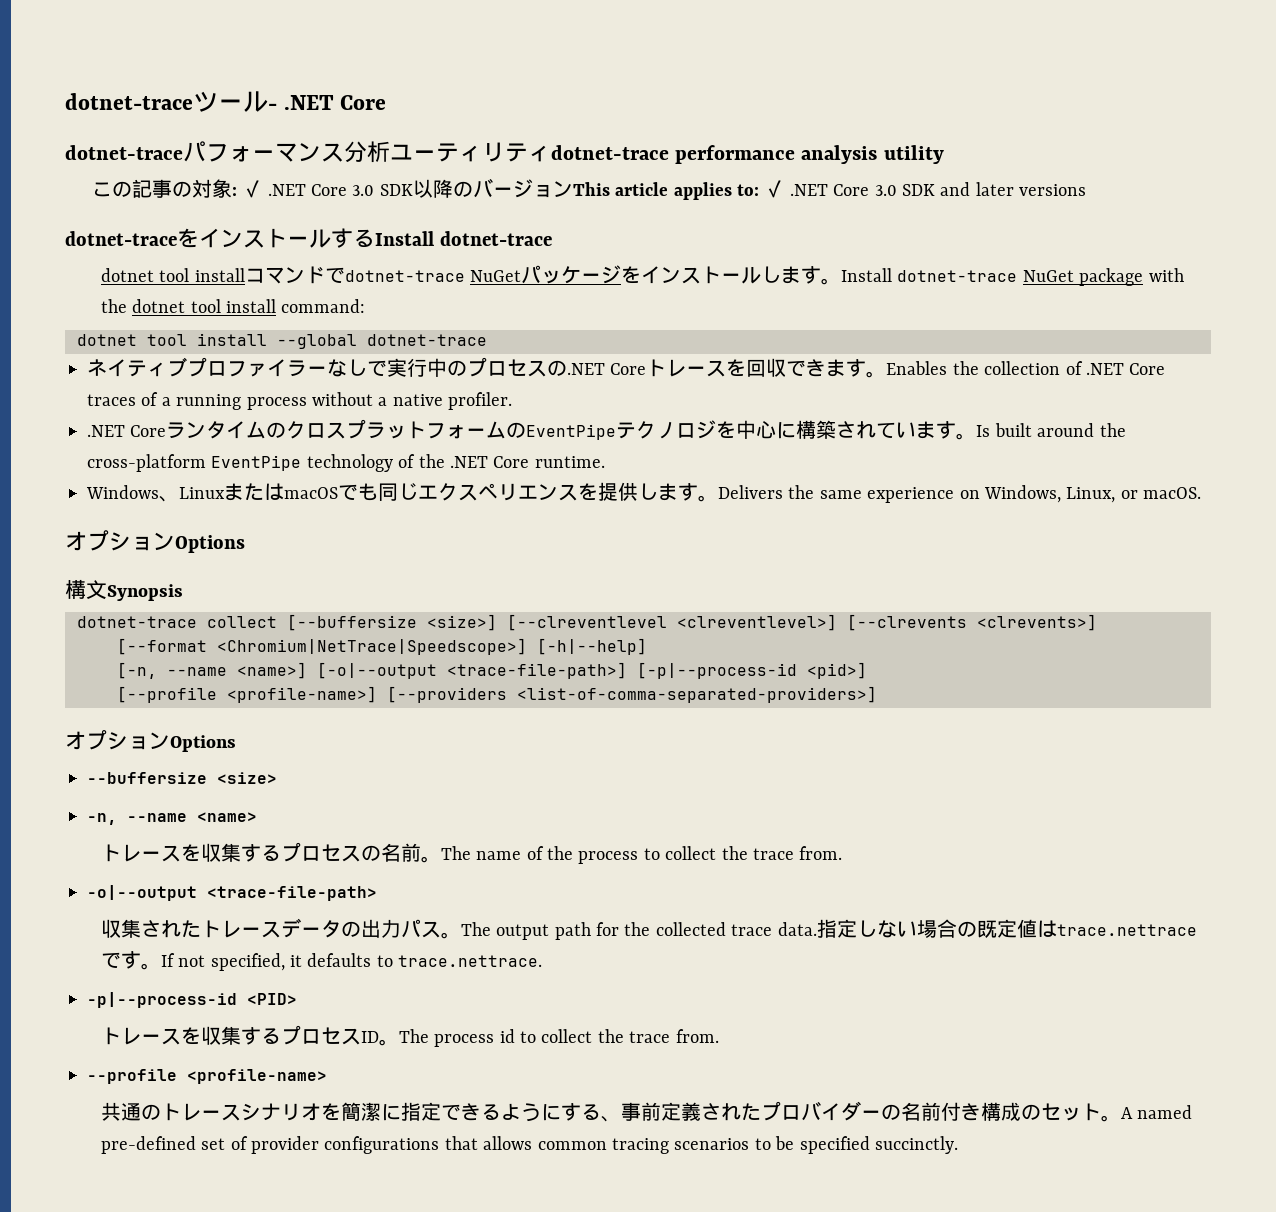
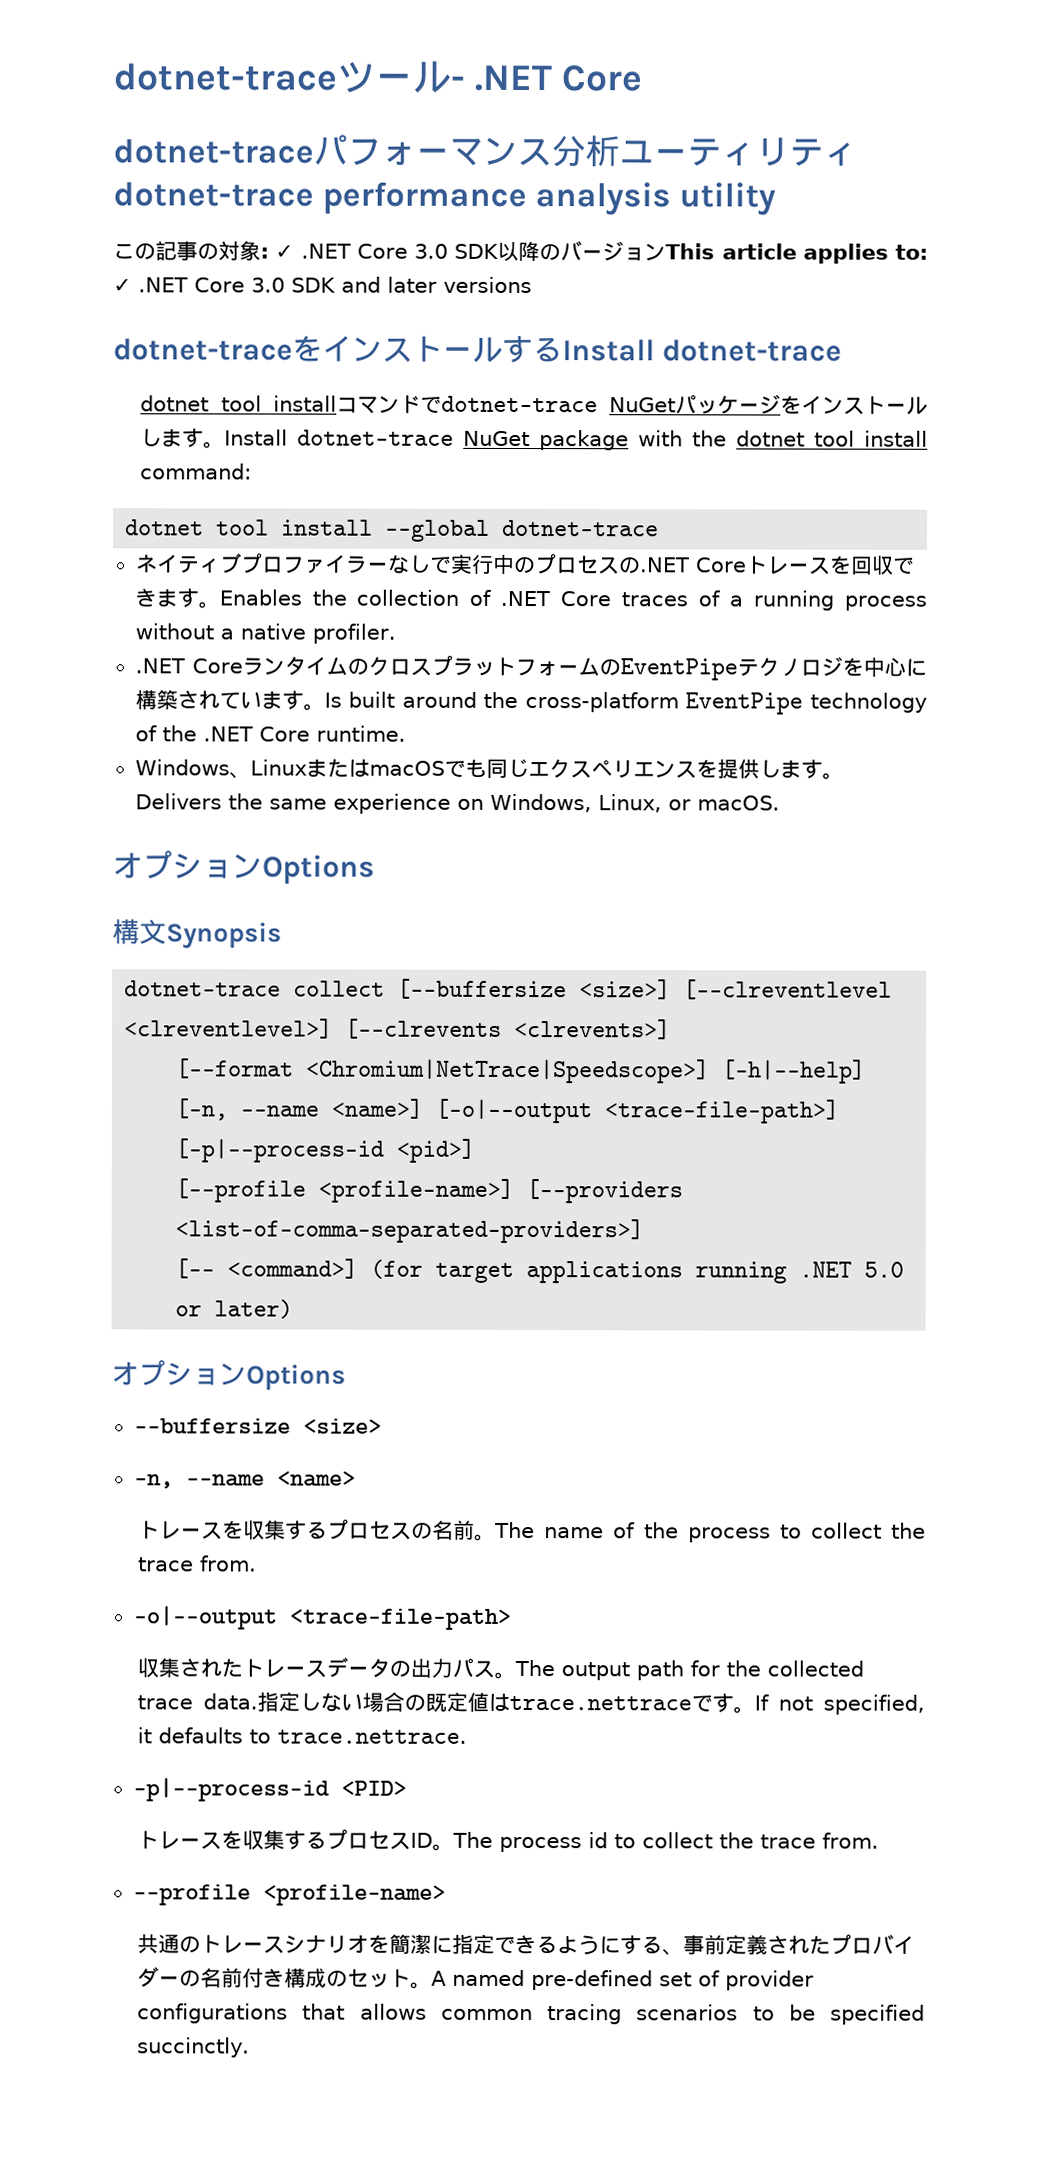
+ [-- <command>] (for target applications running .NET 5.0 or later)

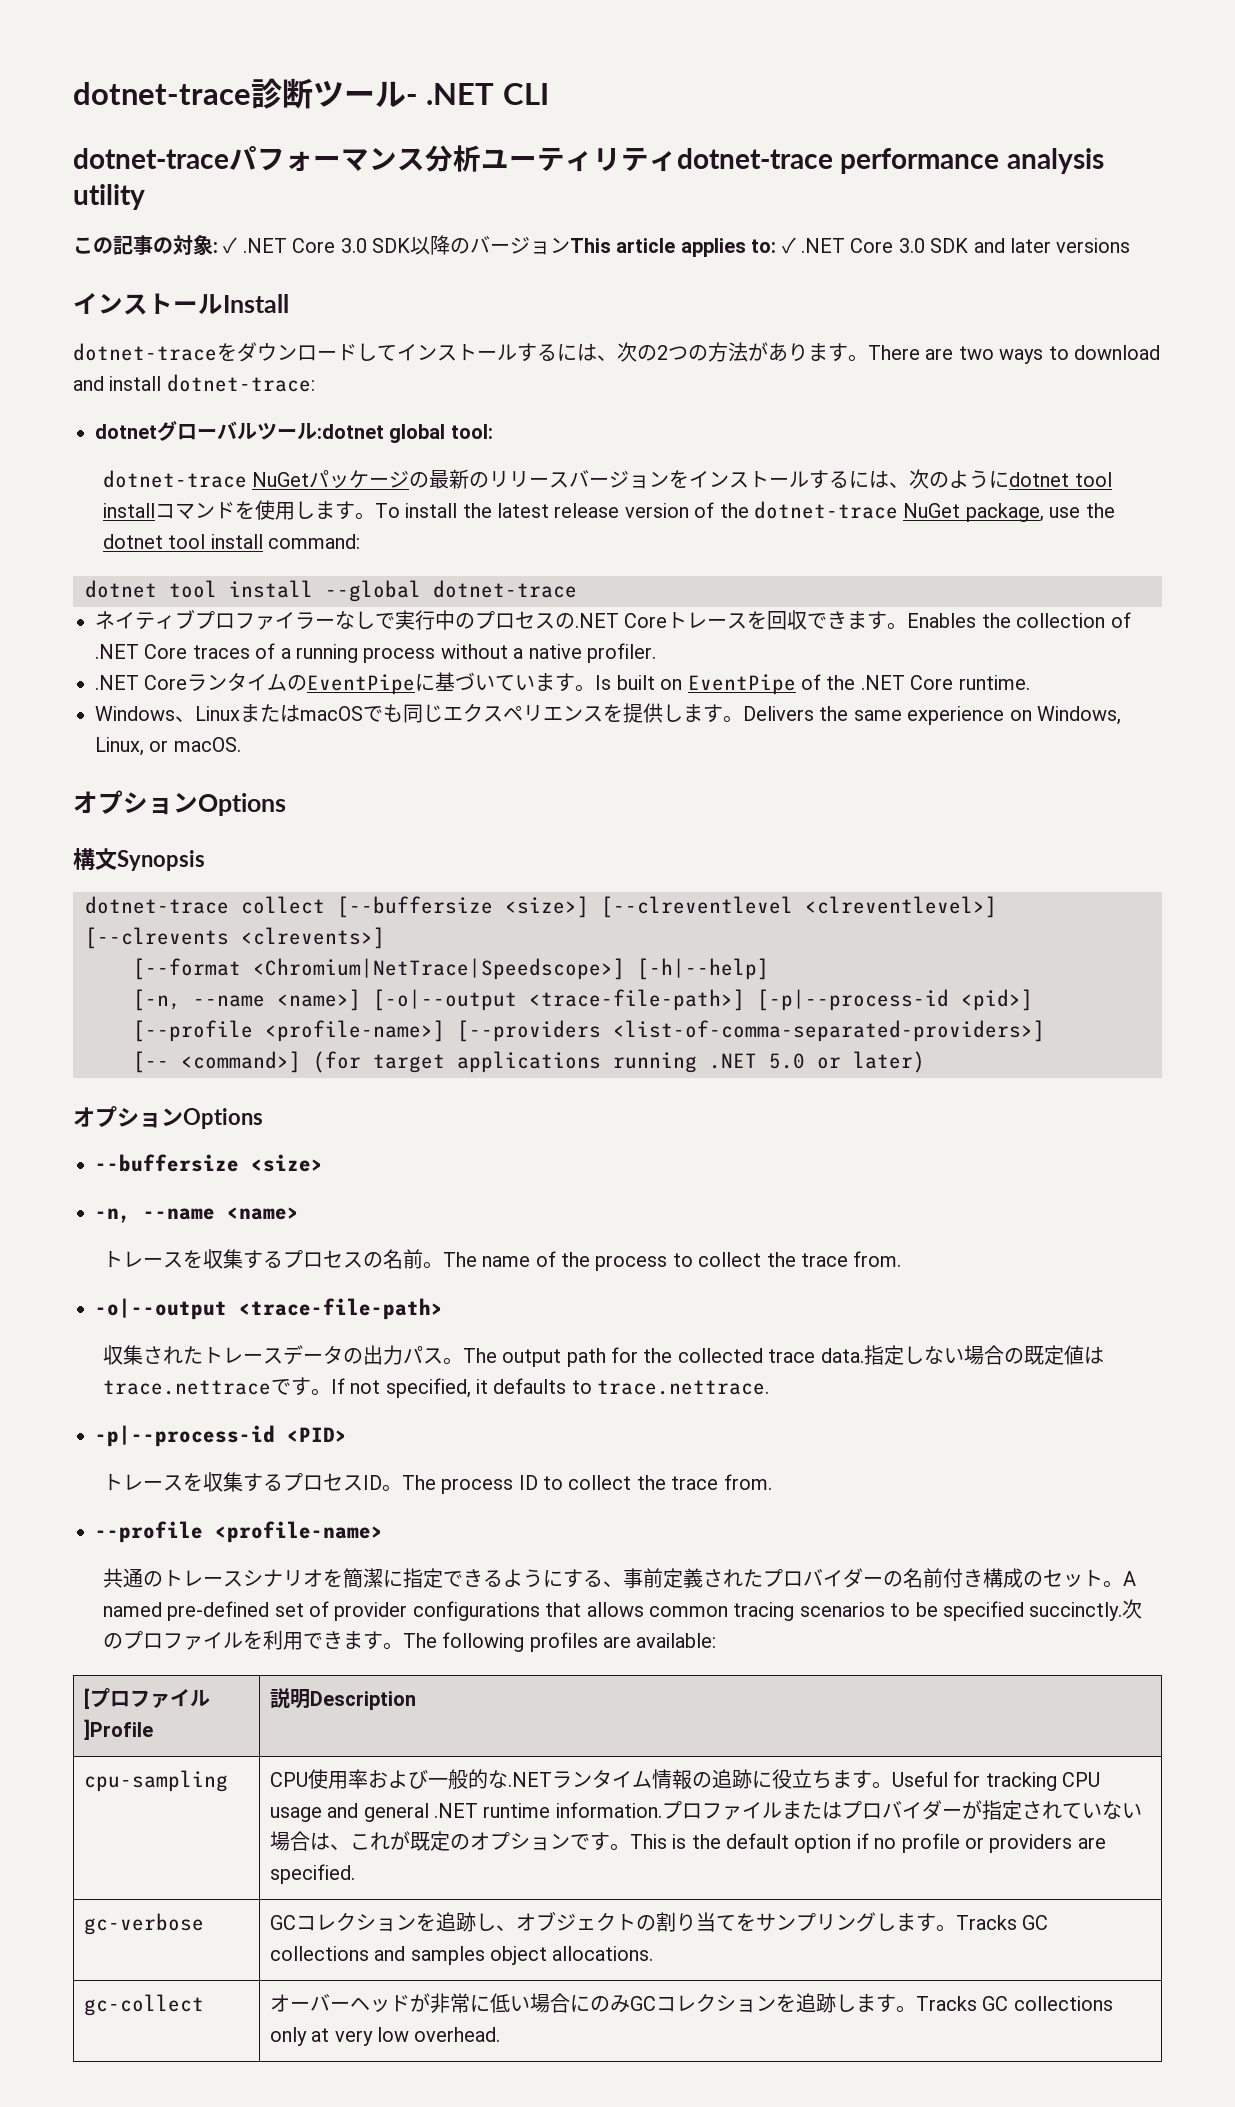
- dotnet-traceツール- .NET Core
+ dotnet-trace診断ツール- .NET CLI
- dotnet-traceをインストールするInstall dotnet-trace
- dotnet tool installコマンドでdotnet-trace NuGetパッケージをインストールします。Install dotnet-trace NuGet package with the dotnet tool install command:
+ インストールInstall
+ dotnet-traceをダウンロードしてインストールするには、次の2つの方法があります。There are two ways to download and install dotnet-trace:
+ dotnetグローバルツール:dotnet global tool:
+ dotnet-trace NuGetパッケージの最新のリリースバージョンをインストールするには、次のようにdotnet tool installコマンドを使用します。To install the latest release version of the dotnet-trace NuGet package, use the dotnet tool install command:
- .NET CoreランタイムのクロスプラットフォームのEventPipeテクノロジを中心に構築されています。
+ .NET CoreランタイムのEventPipeに基づいています。
- Is built around the cross-platform EventPipe technology of the .NET Core runtime.
+ Is built on EventPipe of the .NET Core runtime.
- The process id to collect the trace from.
+ The process ID to collect the trace from.
+ 次のプロファイルを利用できます。The following profiles are available:
+ [プロファイル]Profile | 説明Description
+ cpu-sampling | CPU使用率および一般的な.NETランタイム情報の追跡に役立ちます。Useful for tracking CPU usage and general .NET runtime information.プロファイルまたはプロバイダーが指定されていない場合は、これが既定のオプションです。This is the default option if no profile or providers are specified.
+ gc-verbose | GCコレクションを追跡し、オブジェクトの割り当てをサンプリングします。Tracks GC collections and samples object allocations.
+ gc-collect | オーバーヘッドが非常に低い場合にのみGCコレクションを追跡します。Tracks GC collections only at very low overhead.

